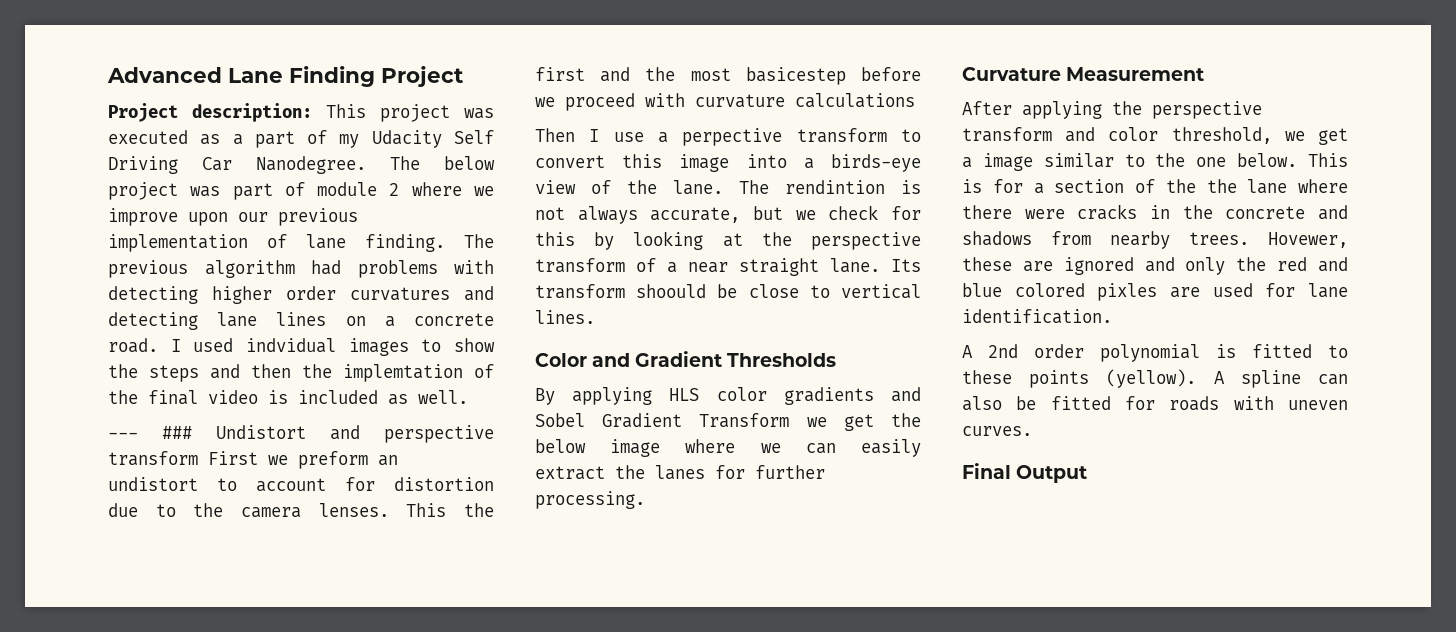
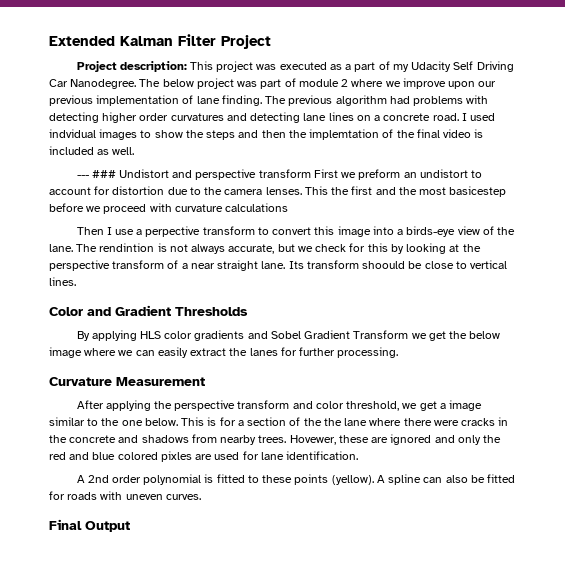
- Advanced Lane Finding Project
+ Extended Kalman Filter Project

